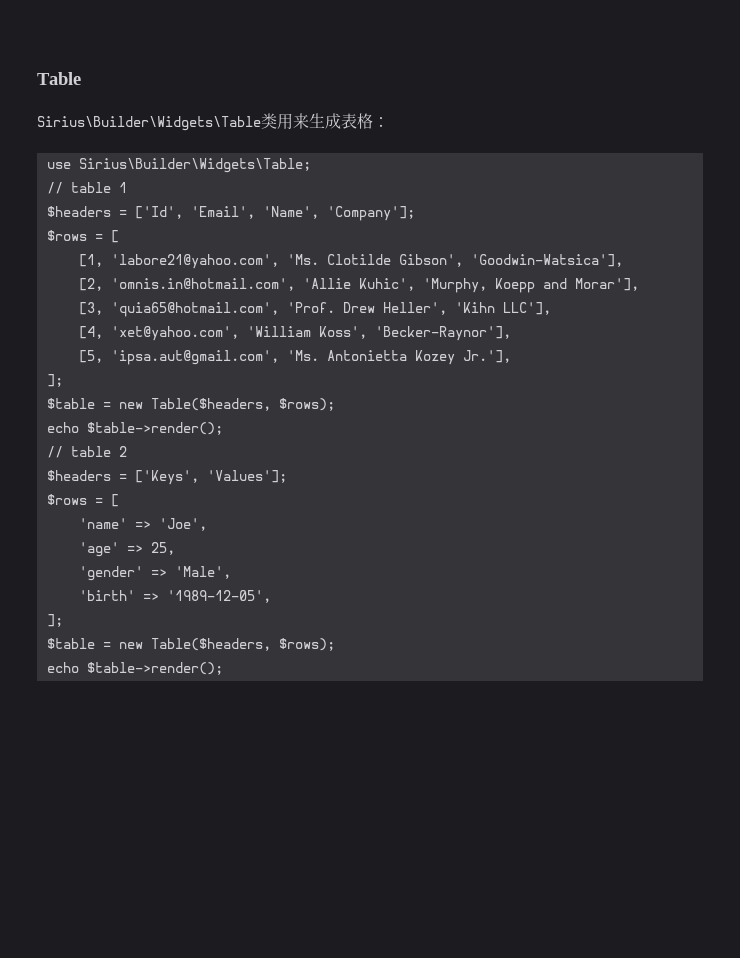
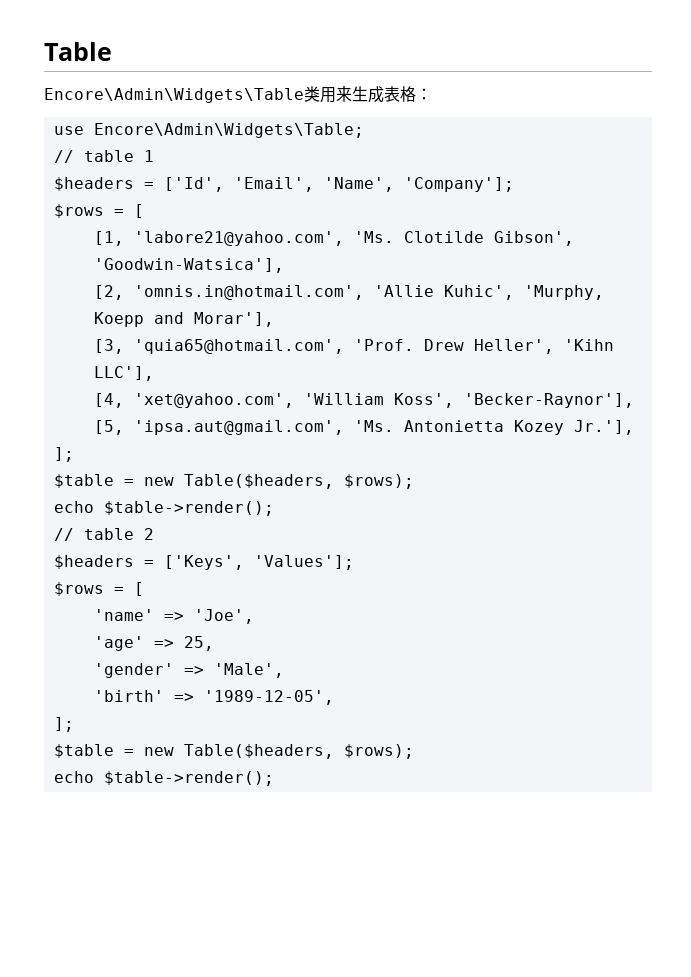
- Sirius\Builder\Widgets\Table类用来生成表格：
+ Encore\Admin\Widgets\Table类用来生成表格：
- use Sirius\Builder\Widgets\Table;
+ use Encore\Admin\Widgets\Table;

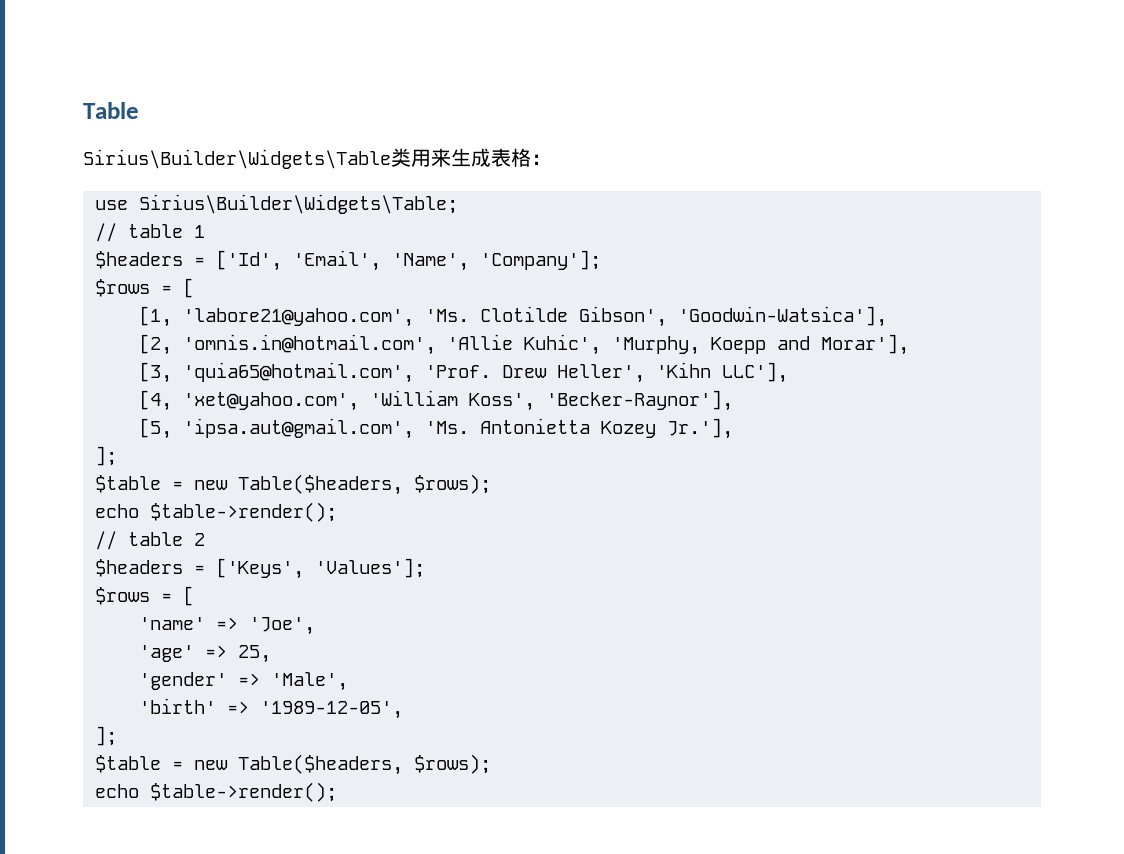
- Encore\Admin\Widgets\Table类用来生成表格：
+ Sirius\Builder\Widgets\Table类用来生成表格：
- use Encore\Admin\Widgets\Table;
+ use Sirius\Builder\Widgets\Table;

